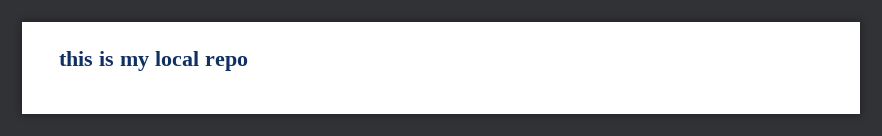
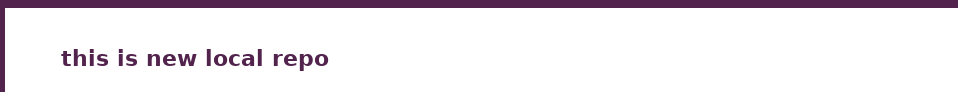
- this is my local repo
+ this is new local repo

